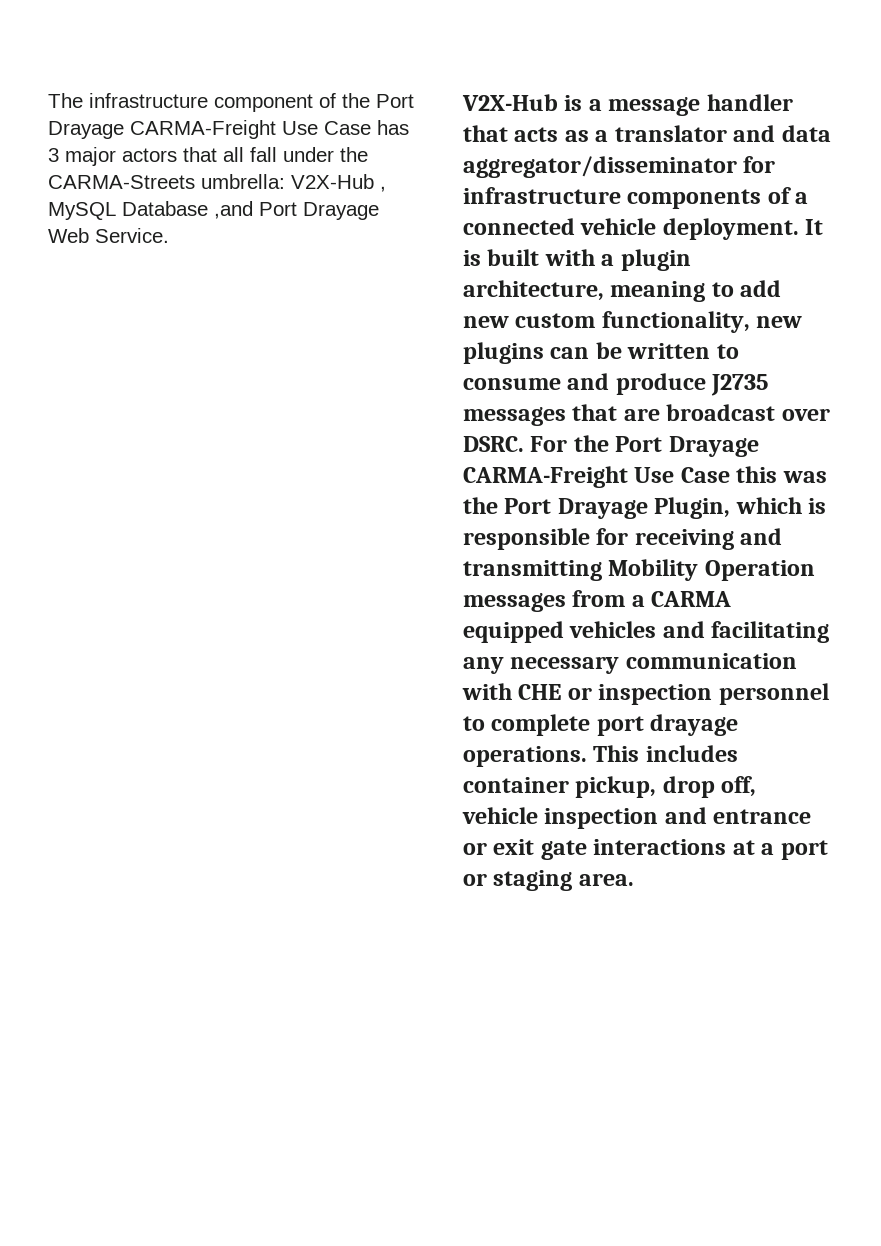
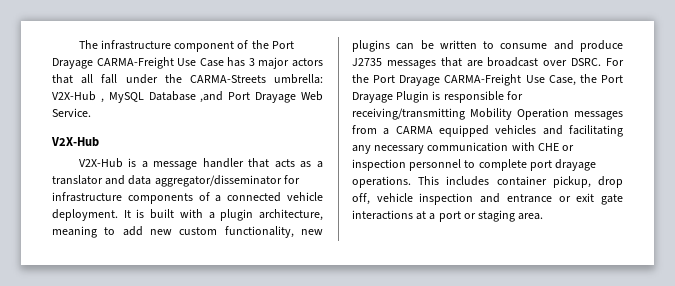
  The infrastructure component of the Port Drayage CARMA-Freight Use Case has 3 major actors that all fall under the CARMA-Streets umbrella: V2X-Hub , MySQL Database ,and Port Drayage Web Service.
+ V2X-Hub
- For the Port Drayage CARMA-Freight Use Case this was the Port Drayage Plugin, which is responsible for receiving and transmitting Mobility Operation messages from a CARMA equipped vehicles and facilitating any necessary communication with CHE or inspection personnel to complete port drayage operations.
+ For the Port Drayage CARMA-Freight Use Case, the Port Drayage Plugin is responsible for receiving/transmitting Mobility Operation messages from a CARMA equipped vehicles and facilitating any necessary communication with CHE or inspection personnel to complete port drayage operations.

